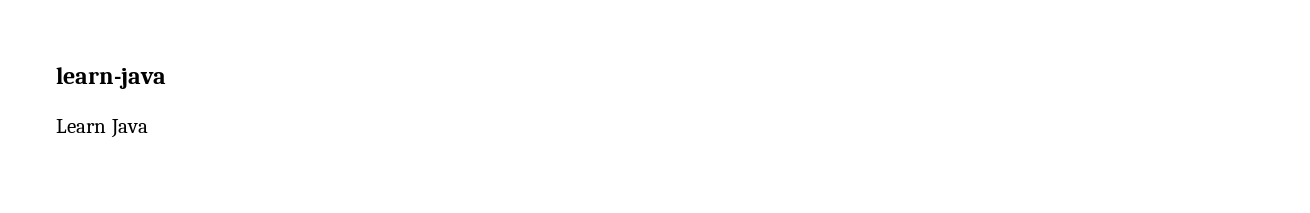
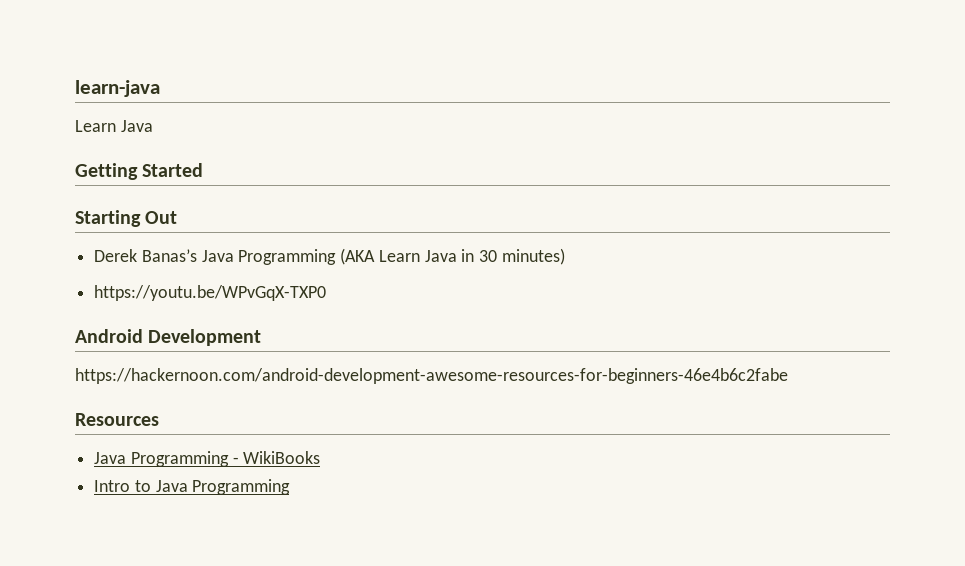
+ Getting Started
+ Starting Out
+ Derek Banas’s Java Programming (AKA Learn Java in 30 minutes)
+ https://youtu.be/WPvGqX-TXP0
+ Android Development
+ https://hackernoon.com/android-development-awesome-resources-for-beginners-46e4b6c2fabe
+ Resources
+ Java Programming - WikiBooks
+ Intro to Java Programming

